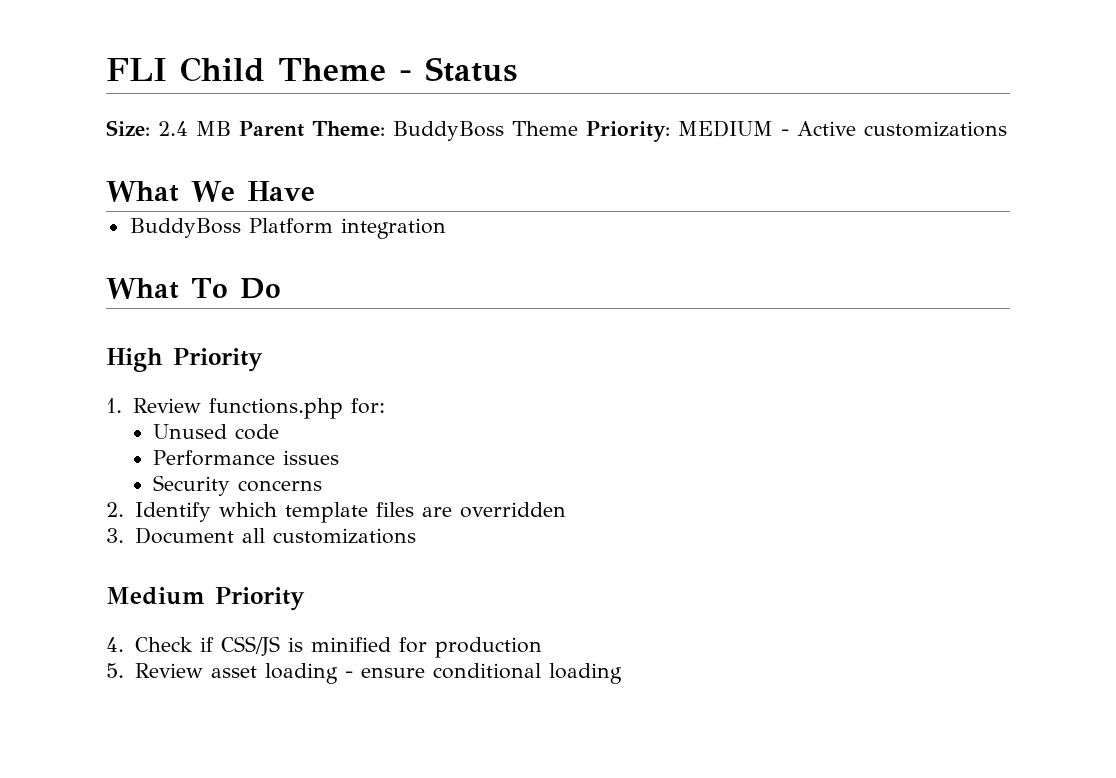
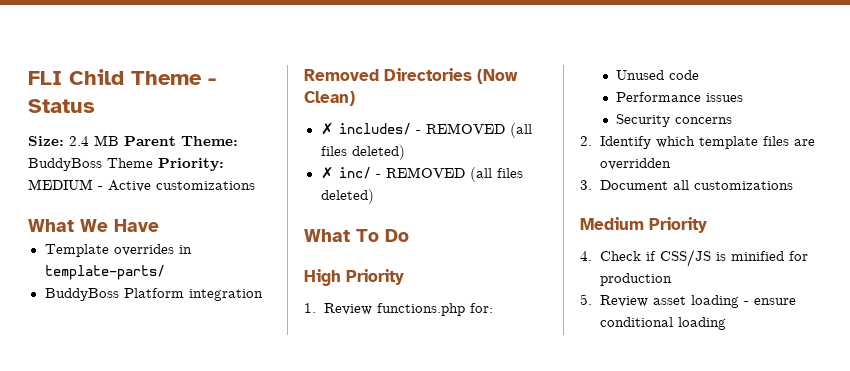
+ Template overrides in template-parts/
+ Removed Directories (Now Clean)
+ ✗ includes/ - REMOVED (all files deleted)
+ ✗ inc/ - REMOVED (all files deleted)

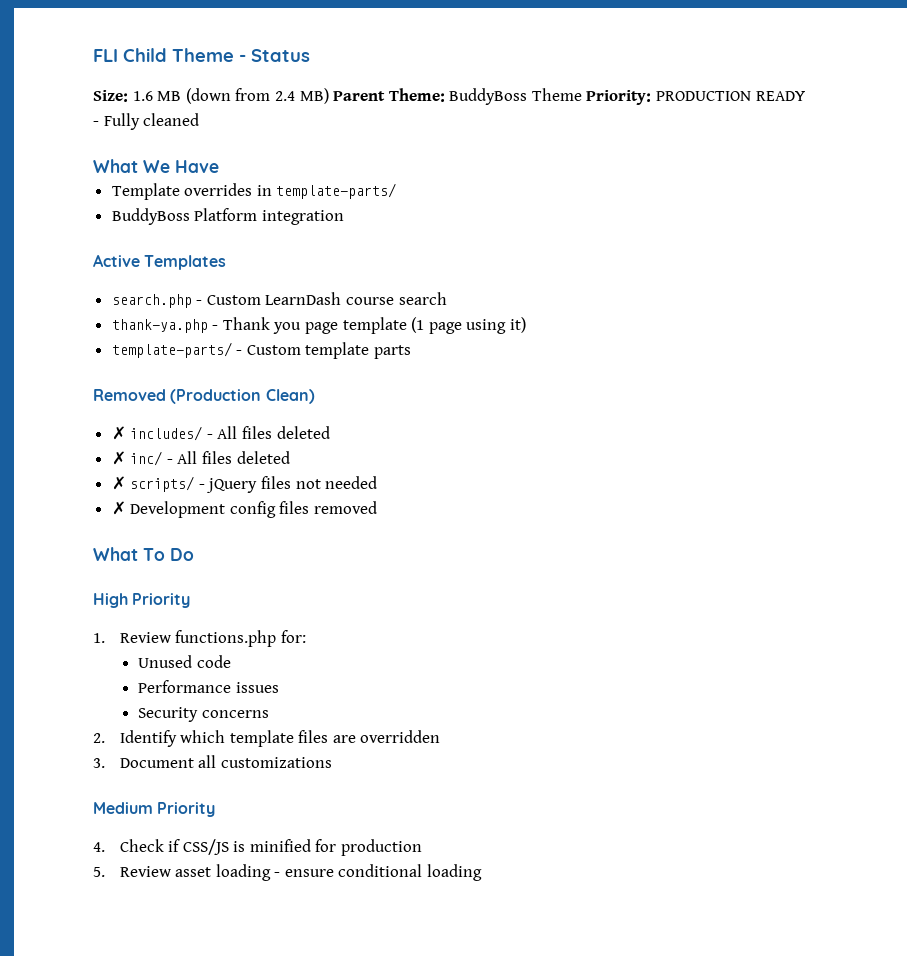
- Size: 2.4 MB Parent Theme: BuddyBoss Theme Priority: MEDIUM - Active customizations
+ Size: 1.6 MB (down from 2.4 MB) Parent Theme: BuddyBoss Theme Priority: PRODUCTION READY - Fully cleaned
+ Active Templates
+ search.php - Custom LearnDash course search
+ thank-ya.php - Thank you page template (1 page using it)
+ template-parts/ - Custom template parts
- Removed Directories (Now Clean)
+ Removed (Production Clean)
- ✗ includes/ - REMOVED (all files deleted)
+ ✗ includes/ - All files deleted
- ✗ inc/ - REMOVED (all files deleted)
+ ✗ inc/ - All files deleted
+ ✗ scripts/ - jQuery files not needed
+ ✗ Development config files removed

